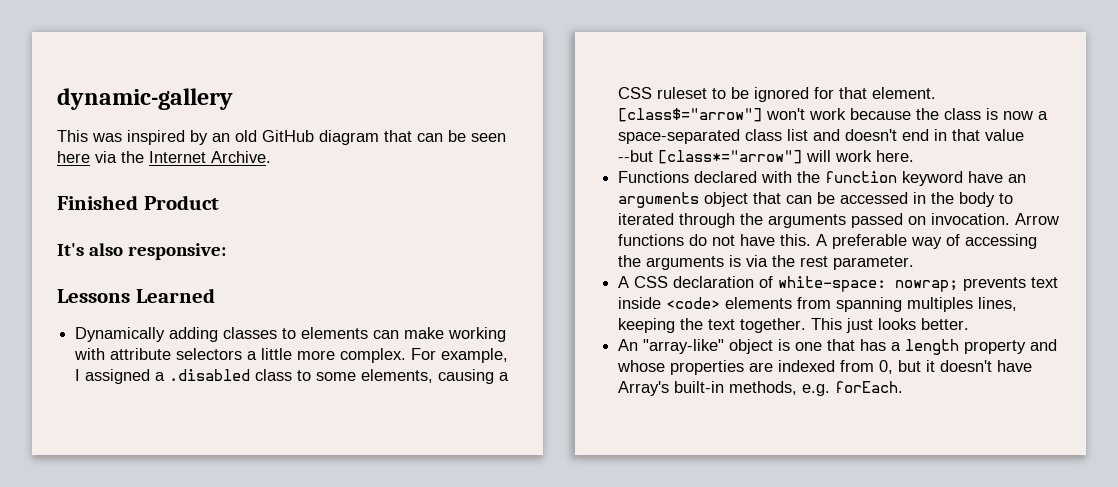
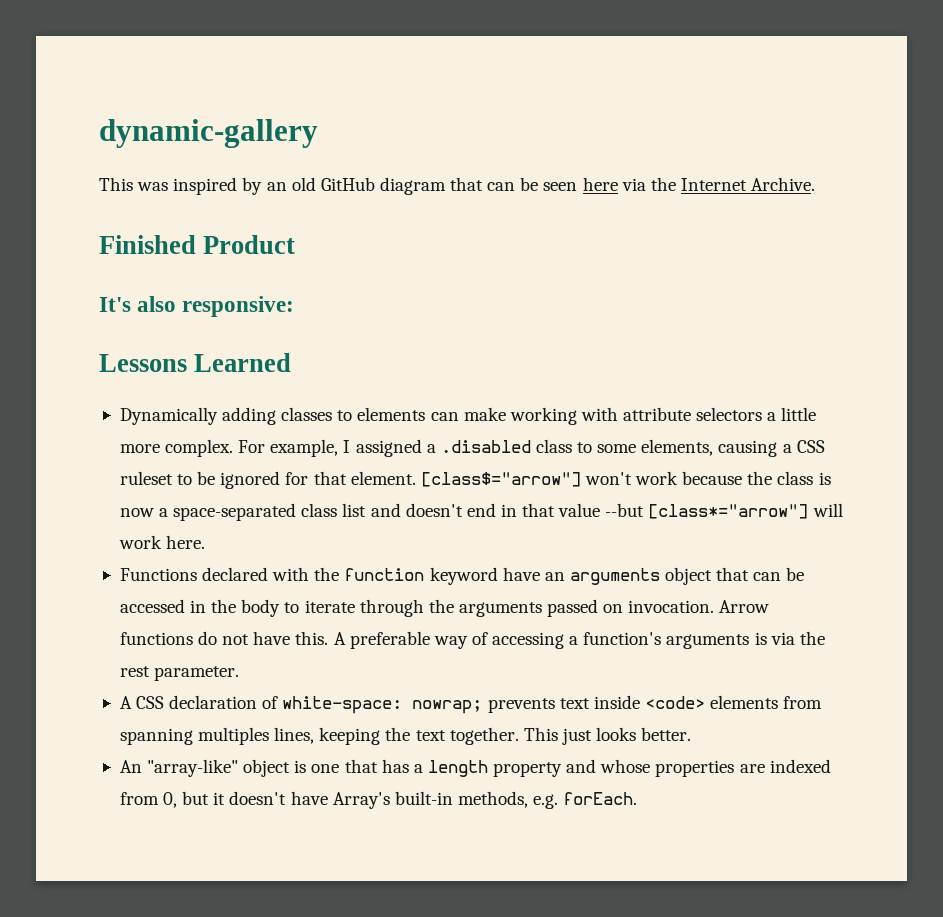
- Functions declared with the function keyword have an arguments object that can be accessed in the body to iterated through the arguments passed on invocation.
+ Functions declared with the function keyword have an arguments object that can be accessed in the body to iterate through the arguments passed on invocation.
- A preferable way of accessing the arguments is via the rest parameter.
+ A preferable way of accessing a function's arguments is via the rest parameter.

